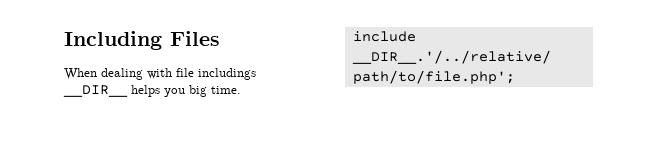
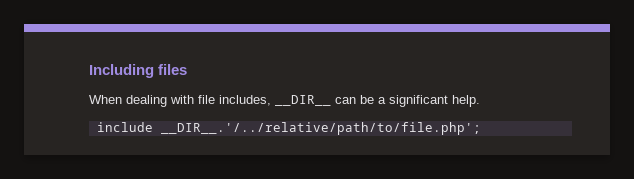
- Including Files
+ Including files
- When dealing with file includings __DIR__ helps you big time.
+ When dealing with file includes, __DIR__ can be a significant help.

